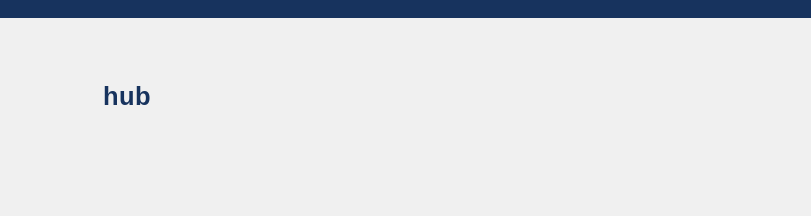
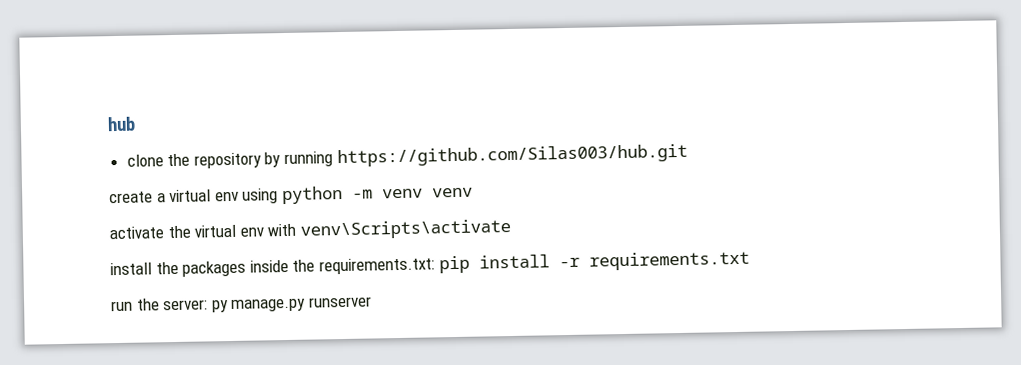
+ clone the repository by running https://github.com/Silas003/hub.git
+ create a virtual env using python -m venv venv
+ activate the virtual env with venv\Scripts\activate
+ install the packages inside the requirements.txt: pip install -r requirements.txt
+ run the server: py manage.py runserver

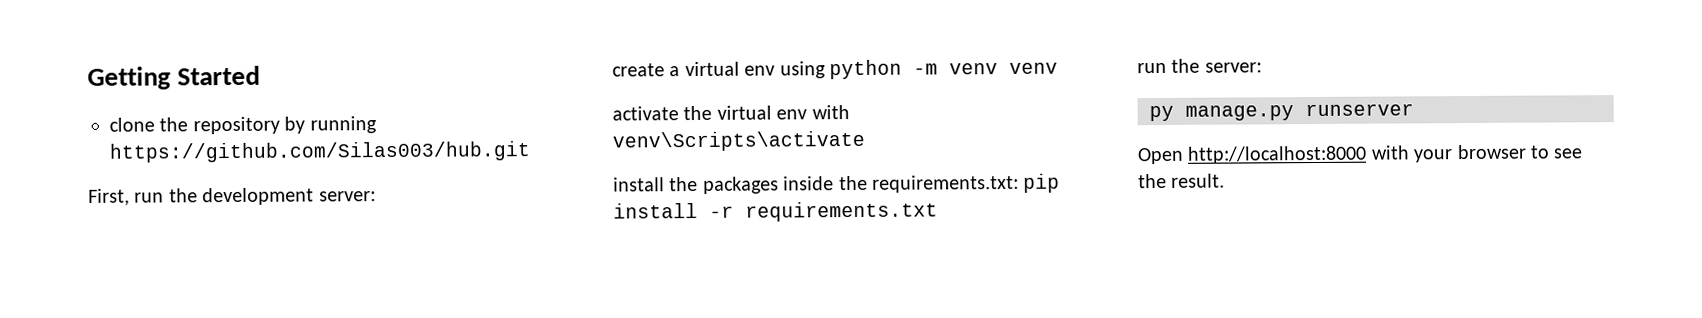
- hub
+ Getting Started
+ First, run the development server:
- run the server: py manage.py runserver
+ run the server:
+ py manage.py runserver
+ Open http://localhost:8000 with your browser to see the result.

